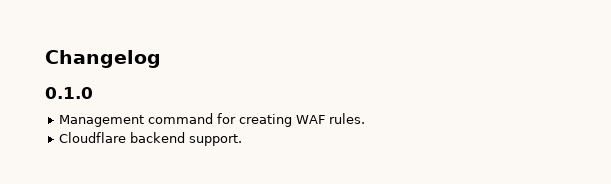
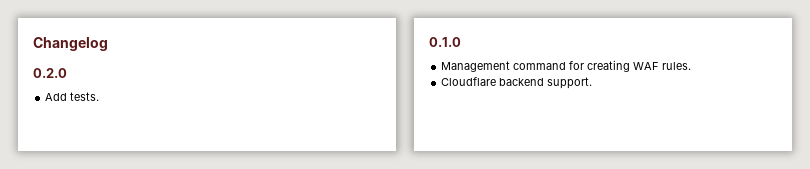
+ 0.2.0
+ Add tests.

